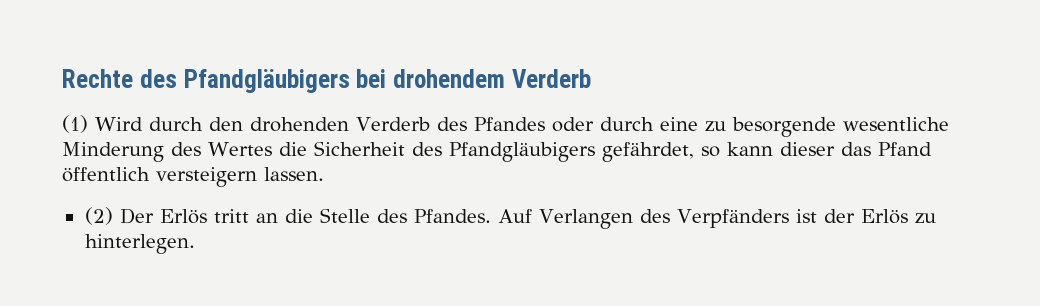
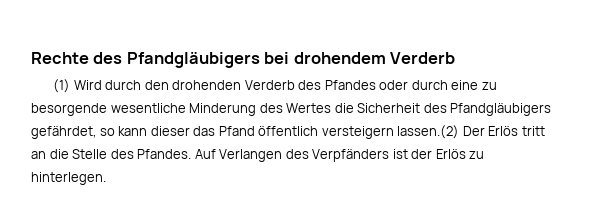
- (1) Wird durch den drohenden Verderb des Pfandes oder durch eine zu besorgende wesentliche Minderung des Wertes die Sicherheit des Pfandgläubigers gefährdet, so kann dieser das Pfand öffentlich versteigern lassen.
- (2) Der Erlös tritt an die Stelle des Pfandes.
+ (1) Wird durch den drohenden Verderb des Pfandes oder durch eine zu besorgende wesentliche Minderung des Wertes die Sicherheit des Pfandgläubigers gefährdet, so kann dieser das Pfand öffentlich versteigern lassen.(2) Der Erlös tritt an die Stelle des Pfandes.

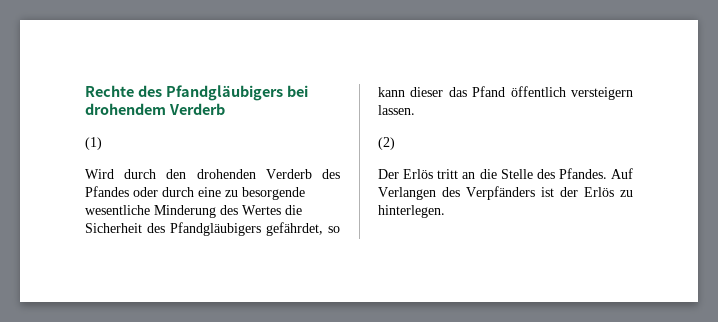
- (1) Wird durch den drohenden Verderb des Pfandes oder durch eine zu besorgende wesentliche Minderung des Wertes die Sicherheit des Pfandgläubigers gefährdet, so kann dieser das Pfand öffentlich versteigern lassen.(2) Der Erlös tritt an die Stelle des Pfandes.
+ (1)
+ Wird durch den drohenden Verderb des Pfandes oder durch eine zu besorgende wesentliche Minderung des Wertes die Sicherheit des Pfandgläubigers gefährdet, so kann dieser das Pfand öffentlich versteigern lassen.
+ (2)
+ Der Erlös tritt an die Stelle des Pfandes.

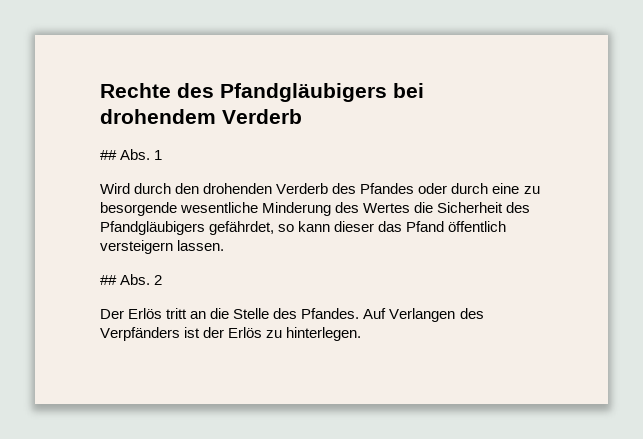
- (1)
+ ## Abs. 1
- (2)
+ ## Abs. 2

